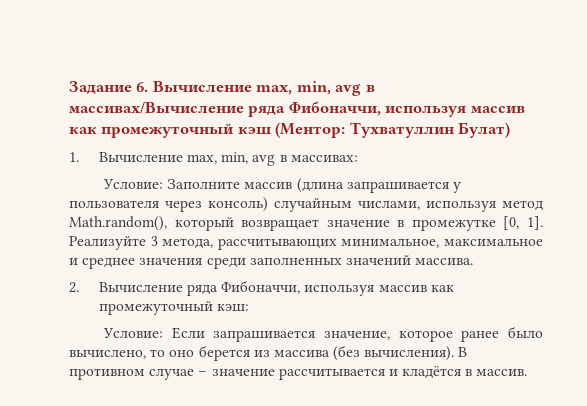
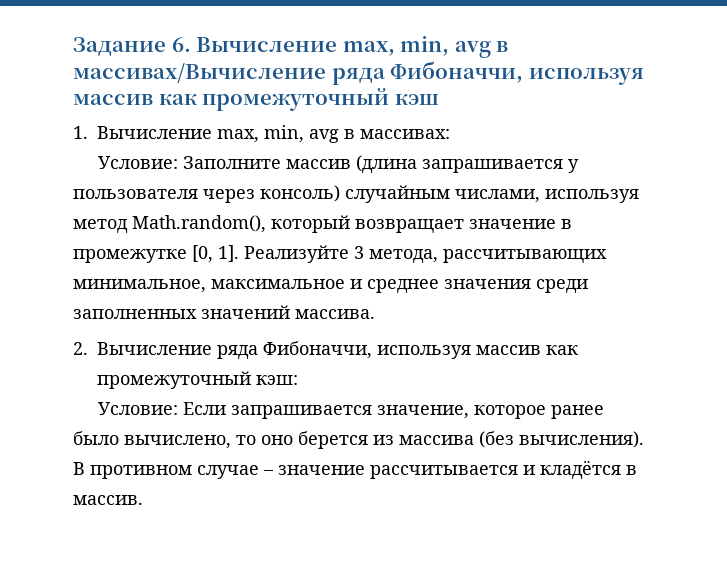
- Задание 6. Вычисление max, min, avg в массивах/Вычисление ряда Фибоначчи, используя массив как промежуточный кэш (Ментор: Тухватуллин Булат)
+ Задание 6. Вычисление max, min, avg в массивах/Вычисление ряда Фибоначчи, используя массив как промежуточный кэш

